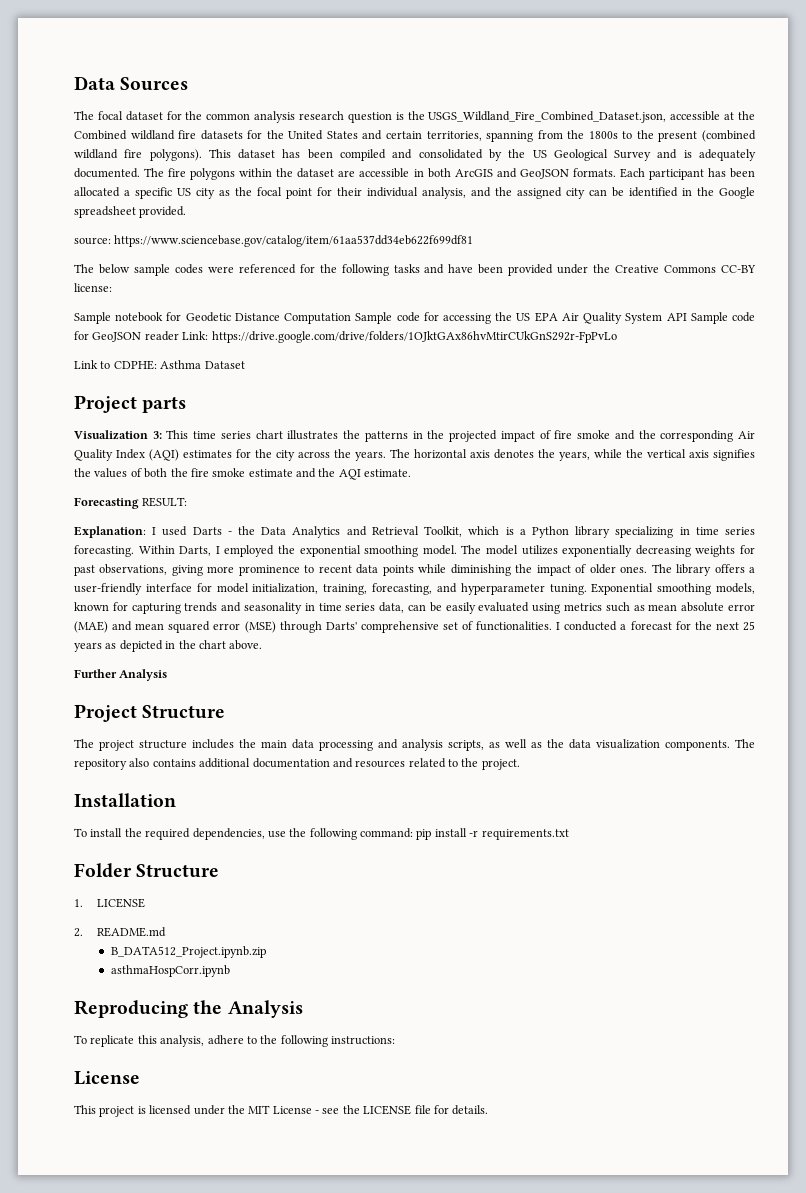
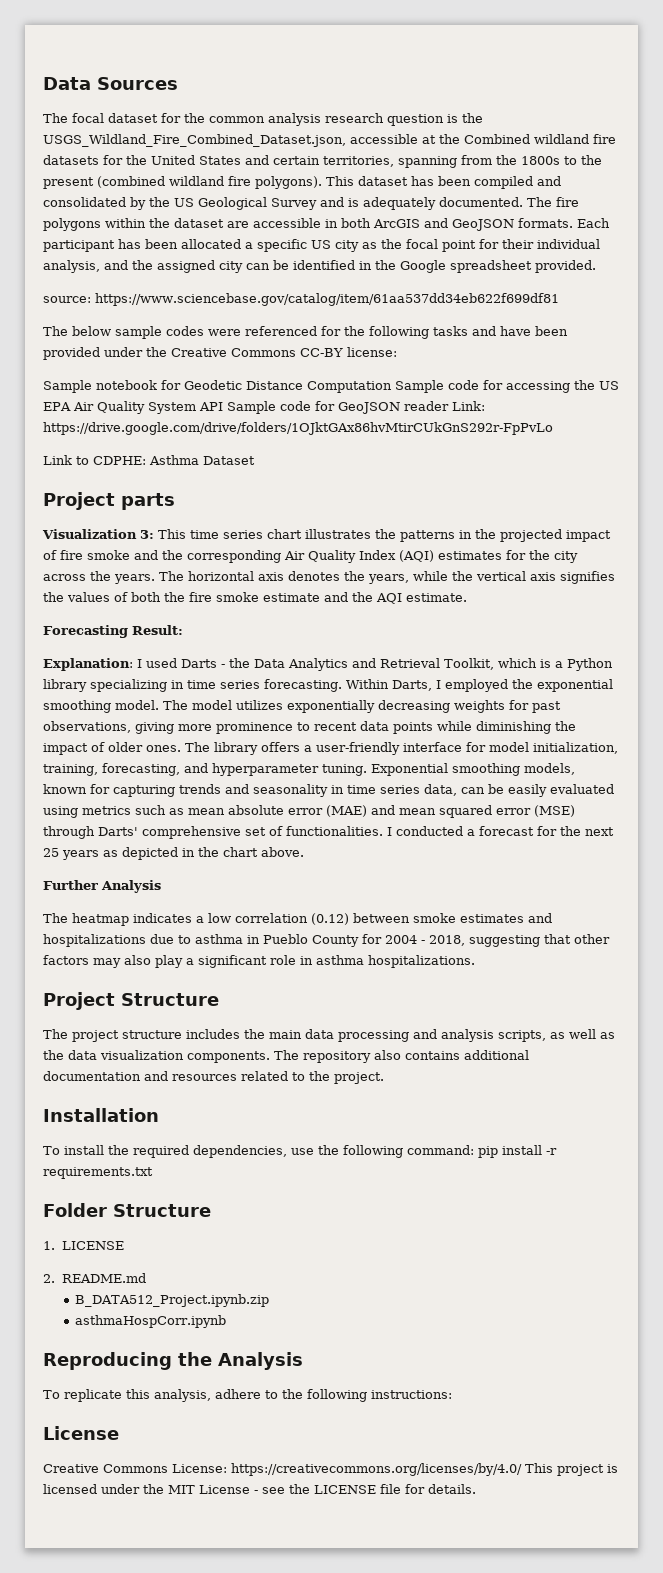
- Forecasting RESULT:
+ Forecasting Result:
+ The heatmap indicates a low correlation (0.12) between smoke estimates and hospitalizations due to asthma in Pueblo County for 2004 - 2018, suggesting that other factors may also play a significant role in asthma hospitalizations.
- This project is licensed under the MIT License - see the LICENSE file for details.
+ Creative Commons License: https://creativecommons.org/licenses/by/4.0/ This project is licensed under the MIT License - see the LICENSE file for details.

